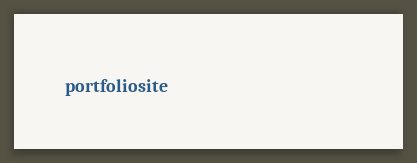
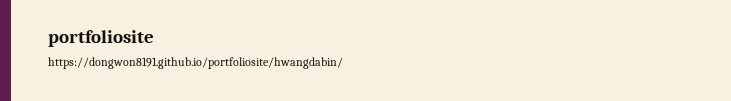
+ https://dongwon8191.github.io/portfoliosite/hwangdabin/

